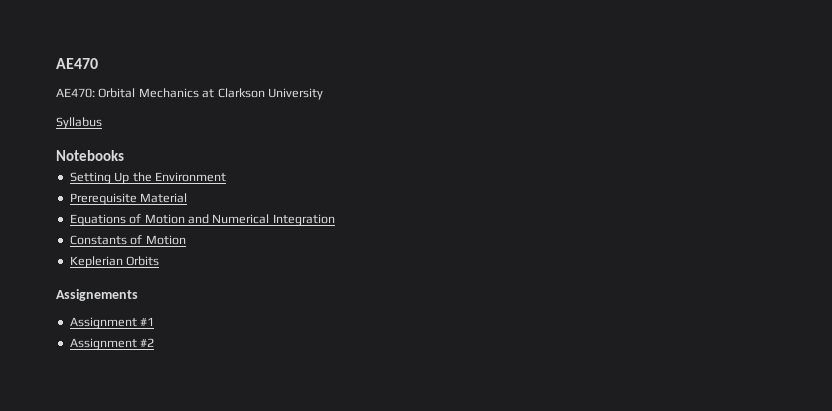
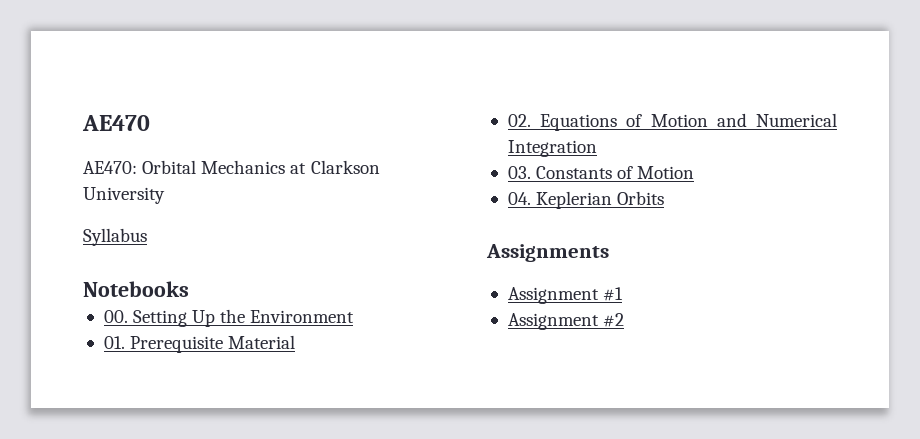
- Setting Up the Environment
+ 00. Setting Up the Environment
- Prerequisite Material
+ 01. Prerequisite Material
- Equations of Motion and Numerical Integration
+ 02. Equations of Motion and Numerical Integration
- Constants of Motion
+ 03. Constants of Motion
- Keplerian Orbits
+ 04. Keplerian Orbits
- Assignements
+ Assignments

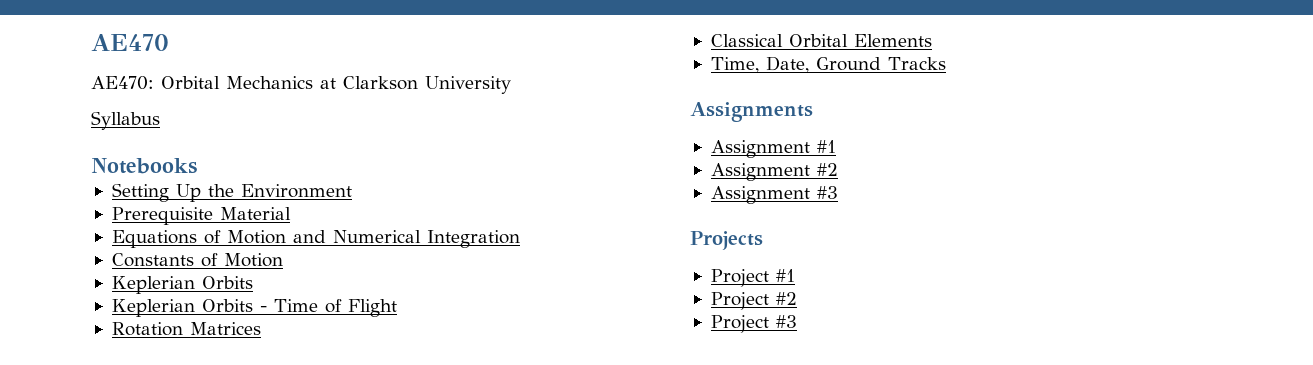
- 00. Setting Up the Environment
+ Setting Up the Environment
- 01. Prerequisite Material
+ Prerequisite Material
- 02. Equations of Motion and Numerical Integration
+ Equations of Motion and Numerical Integration
- 03. Constants of Motion
- 04. Keplerian Orbits
+ Constants of Motion
+ Keplerian Orbits
+ Keplerian Orbits - Time of Flight
+ Rotation Matrices
+ Classical Orbital Elements
+ Time, Date, Ground Tracks
+ Assignment #3
+ Projects
+ Project #1
+ Project #2
+ Project #3

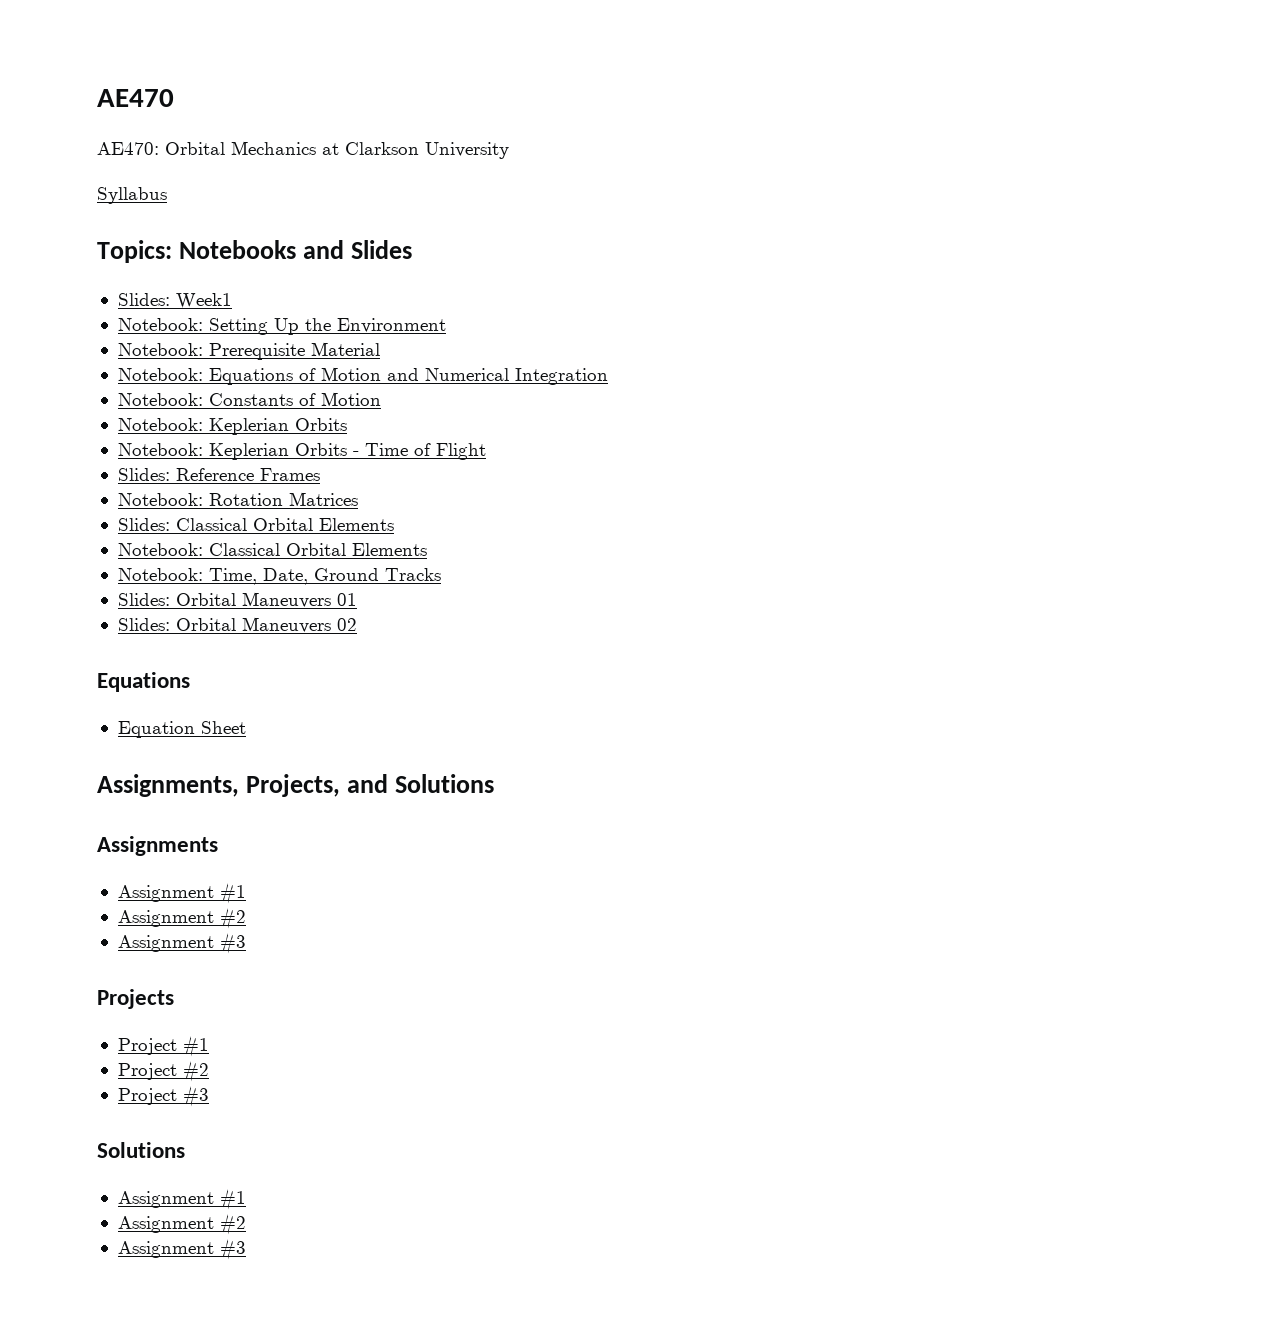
- Notebooks
- Setting Up the Environment
+ Topics: Notebooks and Slides
+ Slides: Week1
+ Notebook: Setting Up the Environment
- Prerequisite Material
+ Notebook: Prerequisite Material
- Equations of Motion and Numerical Integration
+ Notebook: Equations of Motion and Numerical Integration
- Constants of Motion
- Keplerian Orbits
+ Notebook: Constants of Motion
+ Notebook: Keplerian Orbits
- Keplerian Orbits - Time of Flight
+ Notebook: Keplerian Orbits - Time of Flight
- Rotation Matrices
+ Slides: Reference Frames
+ Notebook: Rotation Matrices
- Classical Orbital Elements
- Time, Date, Ground Tracks
+ Slides: Classical Orbital Elements
+ Notebook: Classical Orbital Elements
+ Notebook: Time, Date, Ground Tracks
+ Slides: Orbital Maneuvers 01
+ Slides: Orbital Maneuvers 02
+ Equations
+ Equation Sheet
+ Assignments, Projects, and Solutions
  Project #3
+ Solutions
+ Assignment #1
+ Assignment #2
+ Assignment #3

